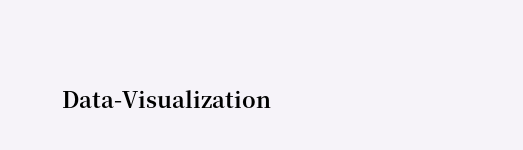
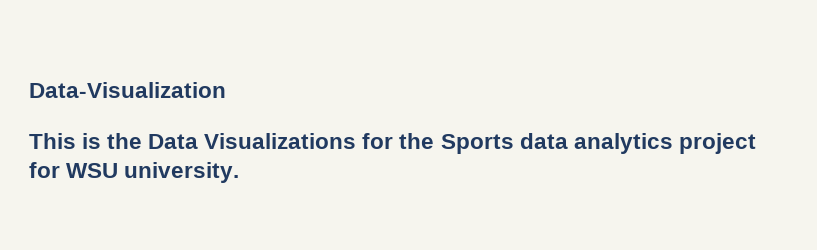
+ This is the Data Visualizations for the Sports data analytics project for WSU university.

